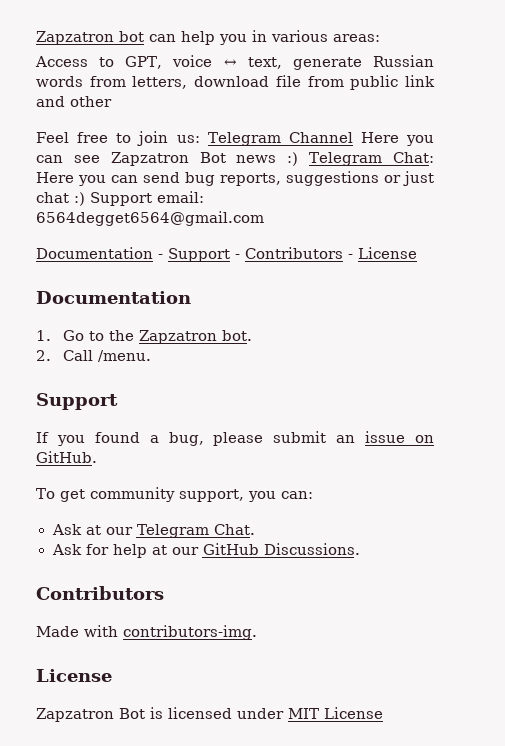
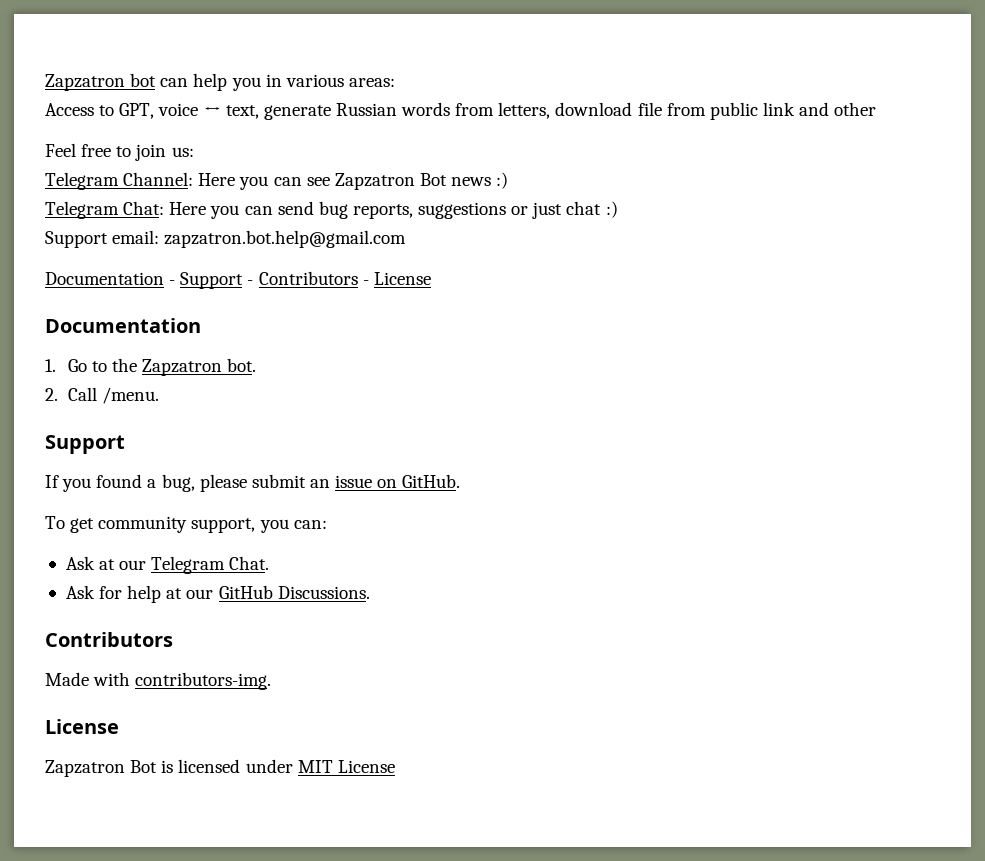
- Feel free to join us: Telegram Channel Here you can see Zapzatron Bot news :) Telegram Chat: Here you can send bug reports, suggestions or just chat :) Support email: 6564degget6564@gmail.com
+ Feel free to join us:
+ Telegram Channel: Here you can see Zapzatron Bot news :)
+ Telegram Chat: Here you can send bug reports, suggestions or just chat :)
+ Support email: zapzatron.bot.help@gmail.com

